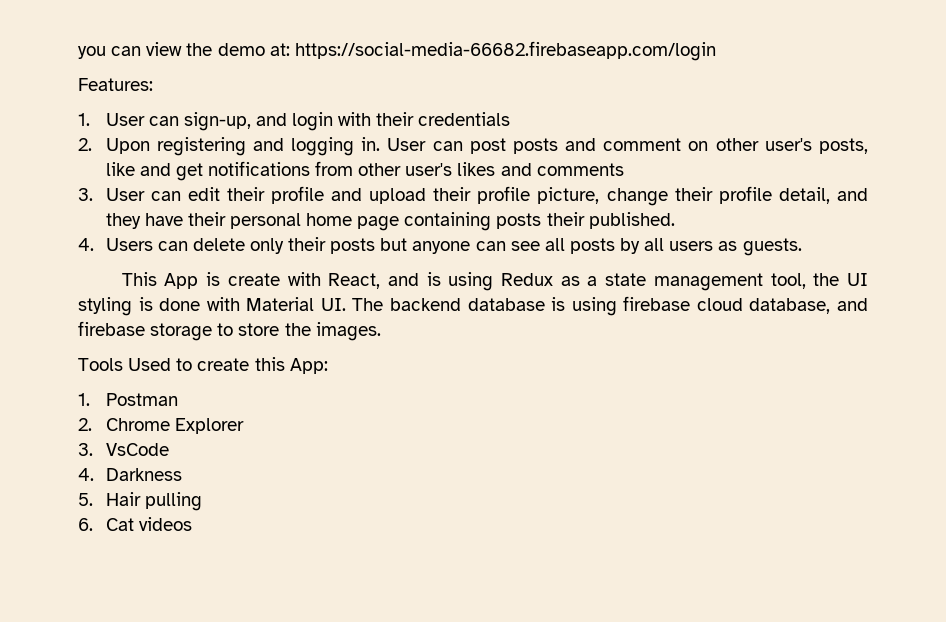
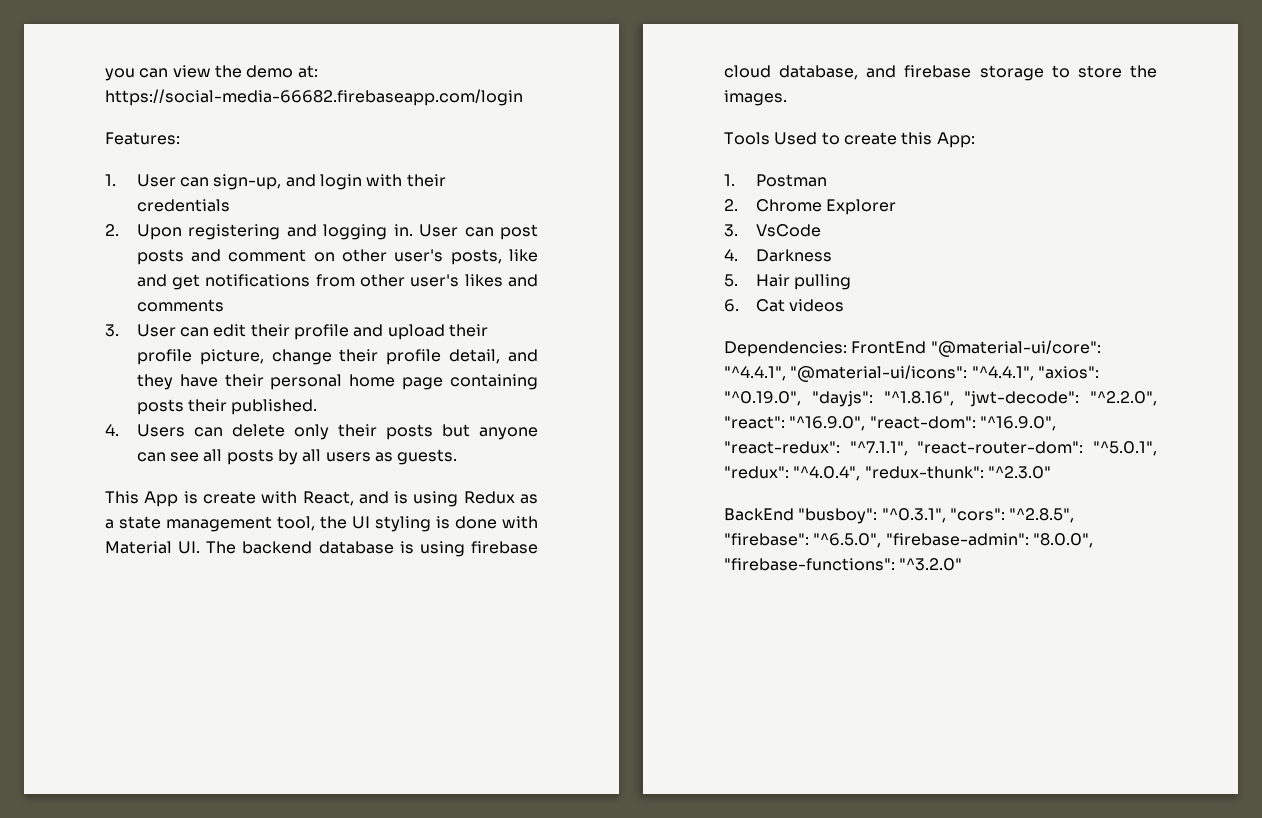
+ Dependencies: FrontEnd "@material-ui/core": "^4.4.1", "@material-ui/icons": "^4.4.1", "axios": "^0.19.0", "dayjs": "^1.8.16", "jwt-decode": "^2.2.0", "react": "^16.9.0", "react-dom": "^16.9.0", "react-redux": "^7.1.1", "react-router-dom": "^5.0.1", "redux": "^4.0.4", "redux-thunk": "^2.3.0"
+ BackEnd "busboy": "^0.3.1", "cors": "^2.8.5", "firebase": "^6.5.0", "firebase-admin": "8.0.0", "firebase-functions": "^3.2.0"

